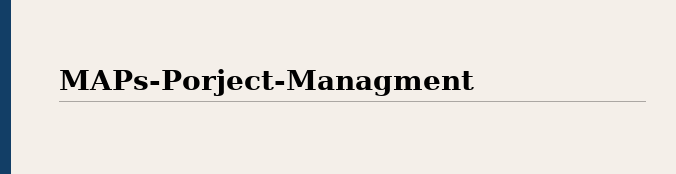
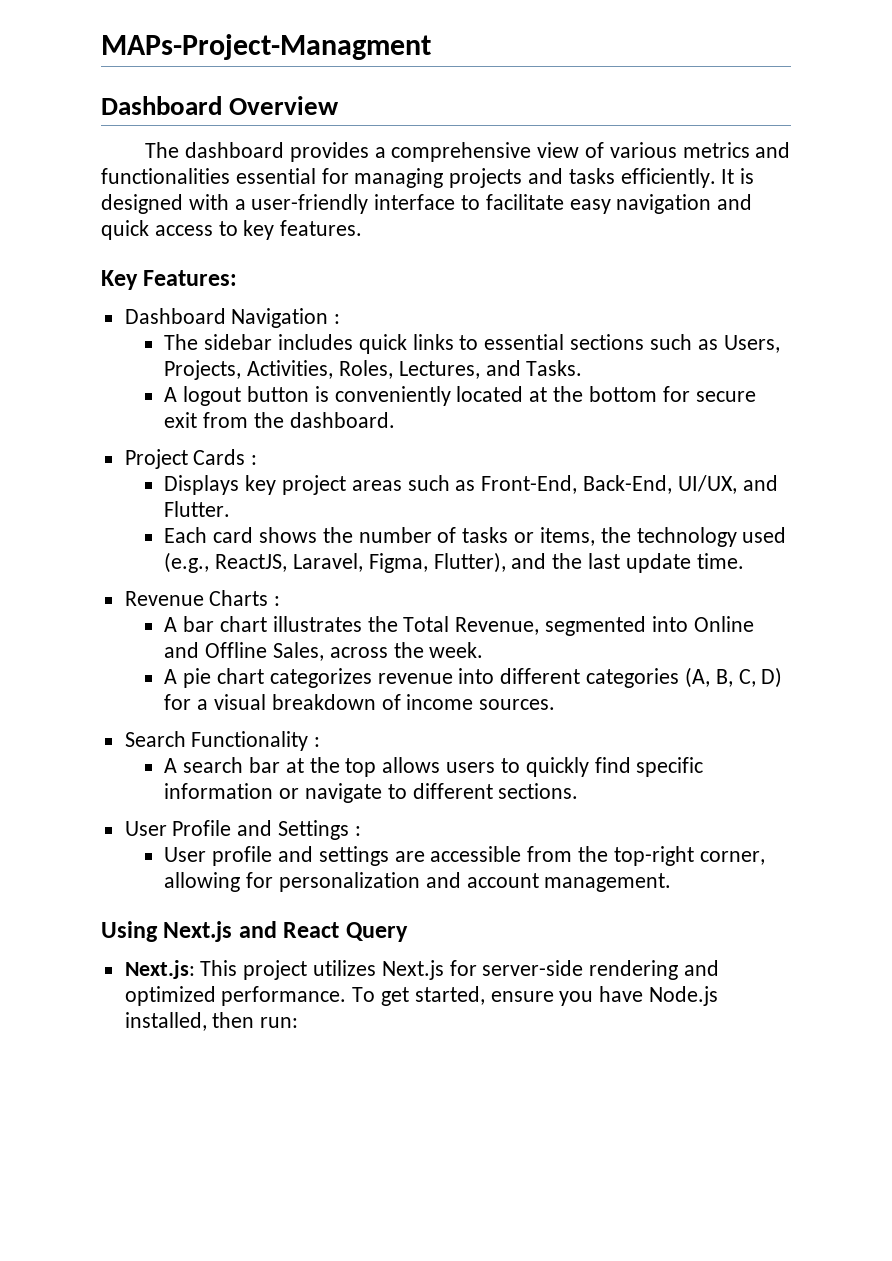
- MAPs-Porject-Managment
+ MAPs-Project-Managment
+ Dashboard Overview
+ The dashboard provides a comprehensive view of various metrics and functionalities essential for managing projects and tasks efficiently. It is designed with a user-friendly interface to facilitate easy navigation and quick access to key features.
+ Key Features:
+ Dashboard Navigation :
+ The sidebar includes quick links to essential sections such as Users, Projects, Activities, Roles, Lectures, and Tasks.
+ A logout button is conveniently located at the bottom for secure exit from the dashboard.
+ Project Cards :
+ Displays key project areas such as Front-End, Back-End, UI/UX, and Flutter.
+ Each card shows the number of tasks or items, the technology used (e.g., ReactJS, Laravel, Figma, Flutter), and the last update time.
+ Revenue Charts :
+ A bar chart illustrates the Total Revenue, segmented into Online and Offline Sales, across the week.
+ A pie chart categorizes revenue into different categories (A, B, C, D) for a visual breakdown of income sources.
+ Search Functionality :
+ A search bar at the top allows users to quickly find specific information or navigate to different sections.
+ User Profile and Settings :
+ User profile and settings are accessible from the top-right corner, allowing for personalization and account management.
+ Using Next.js and React Query
+ Next.js: This project utilizes Next.js for server-side rendering and optimized performance. To get started, ensure you have Node.js installed, then run:

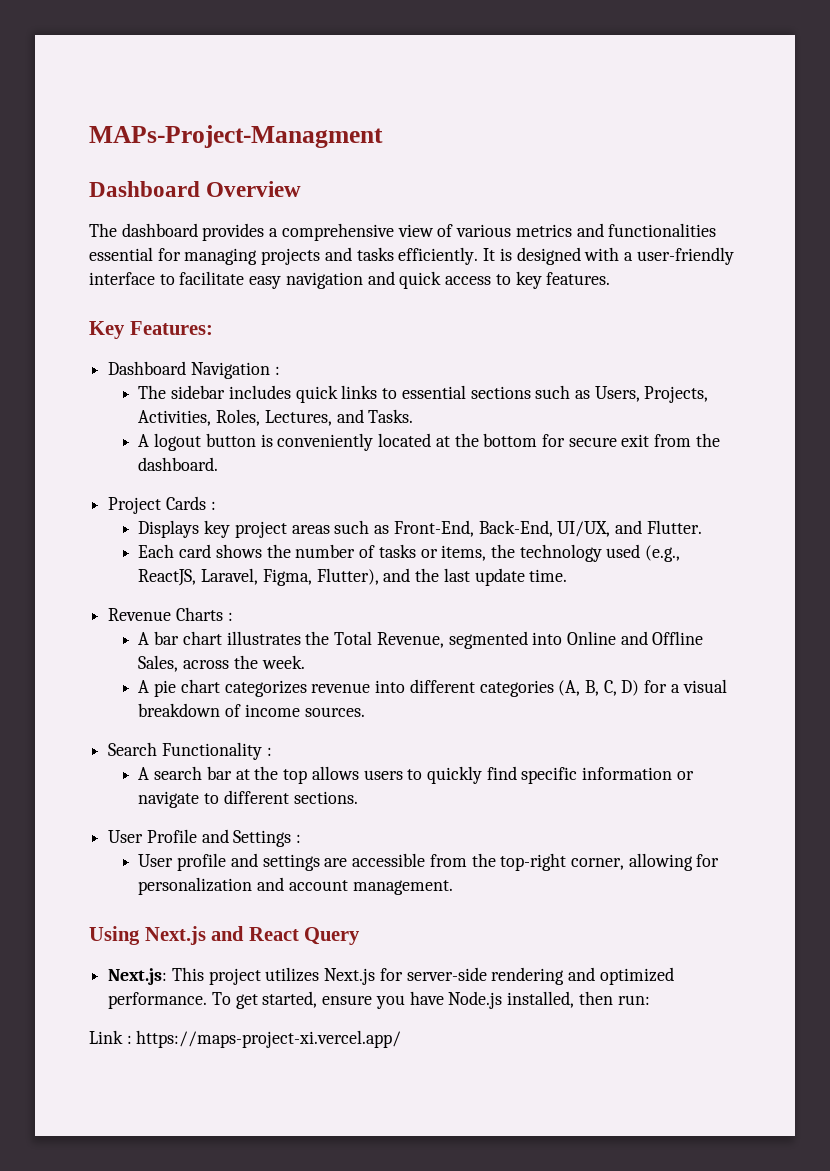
+ Link : https://maps-project-xi.vercel.app/

